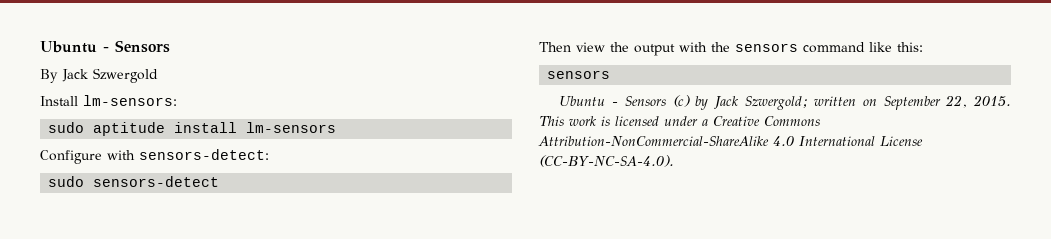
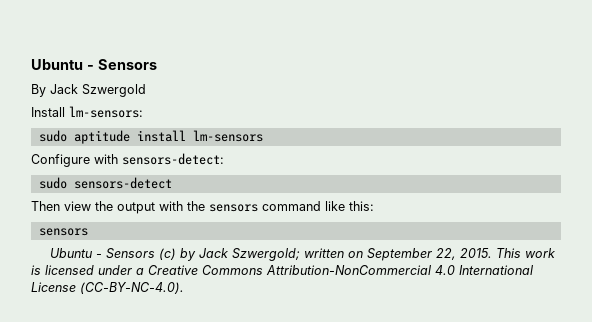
- This work is licensed under a Creative Commons Attribution-NonCommercial-ShareAlike 4.0 International License (CC-BY-NC-SA-4.0).
+ This work is licensed under a Creative Commons Attribution-NonCommercial 4.0 International License (CC-BY-NC-4.0).

